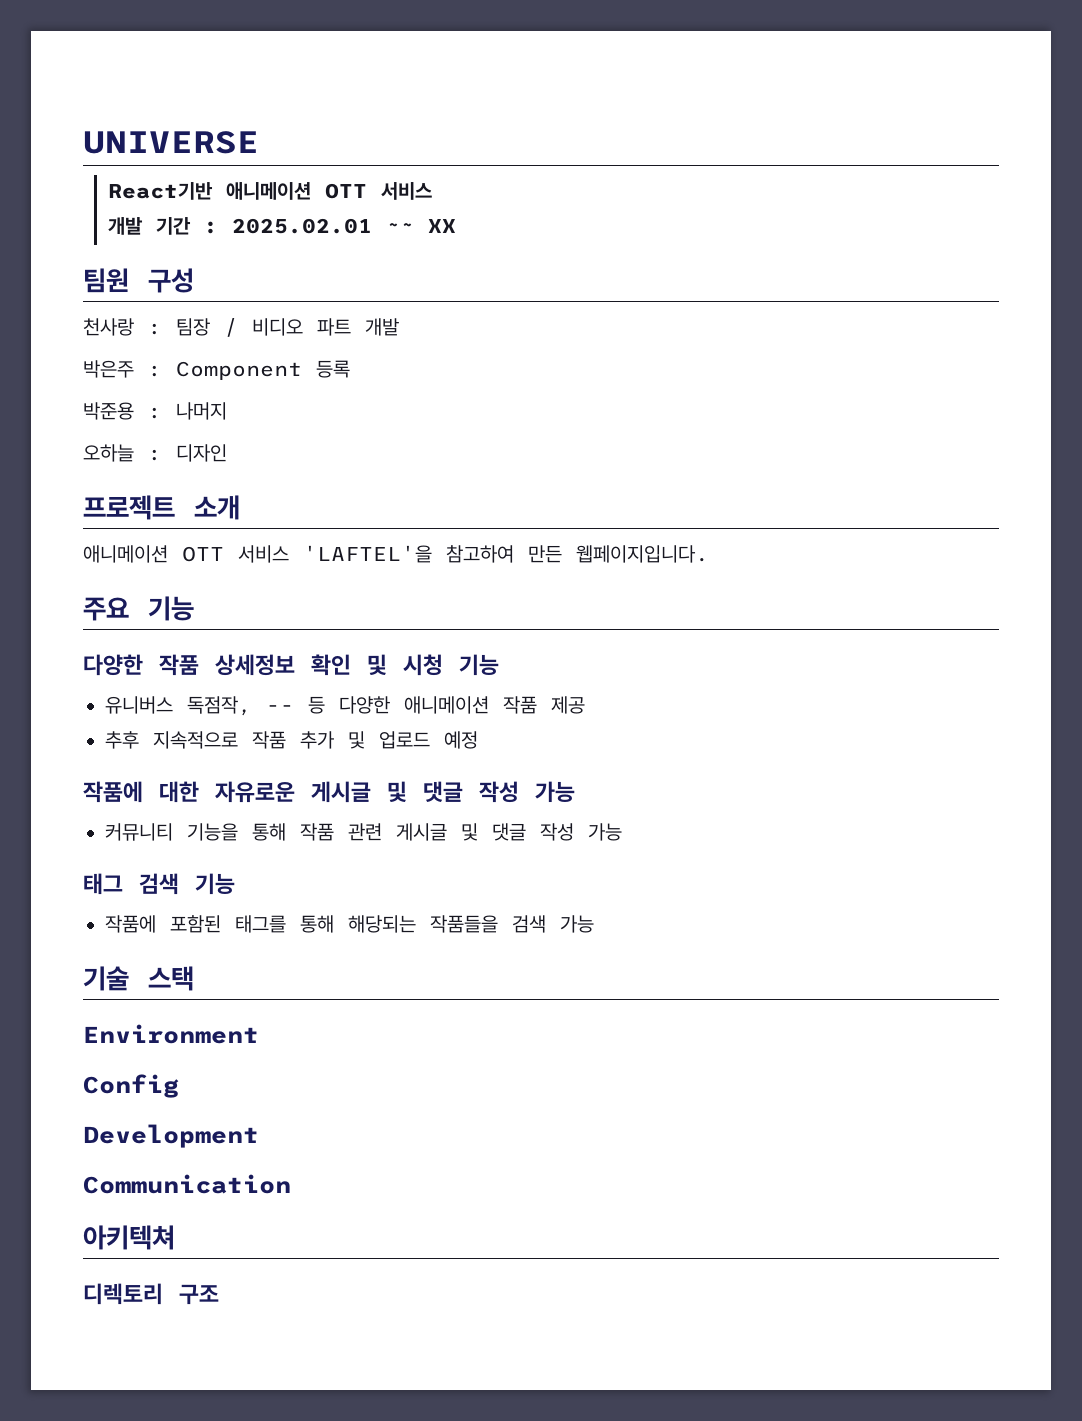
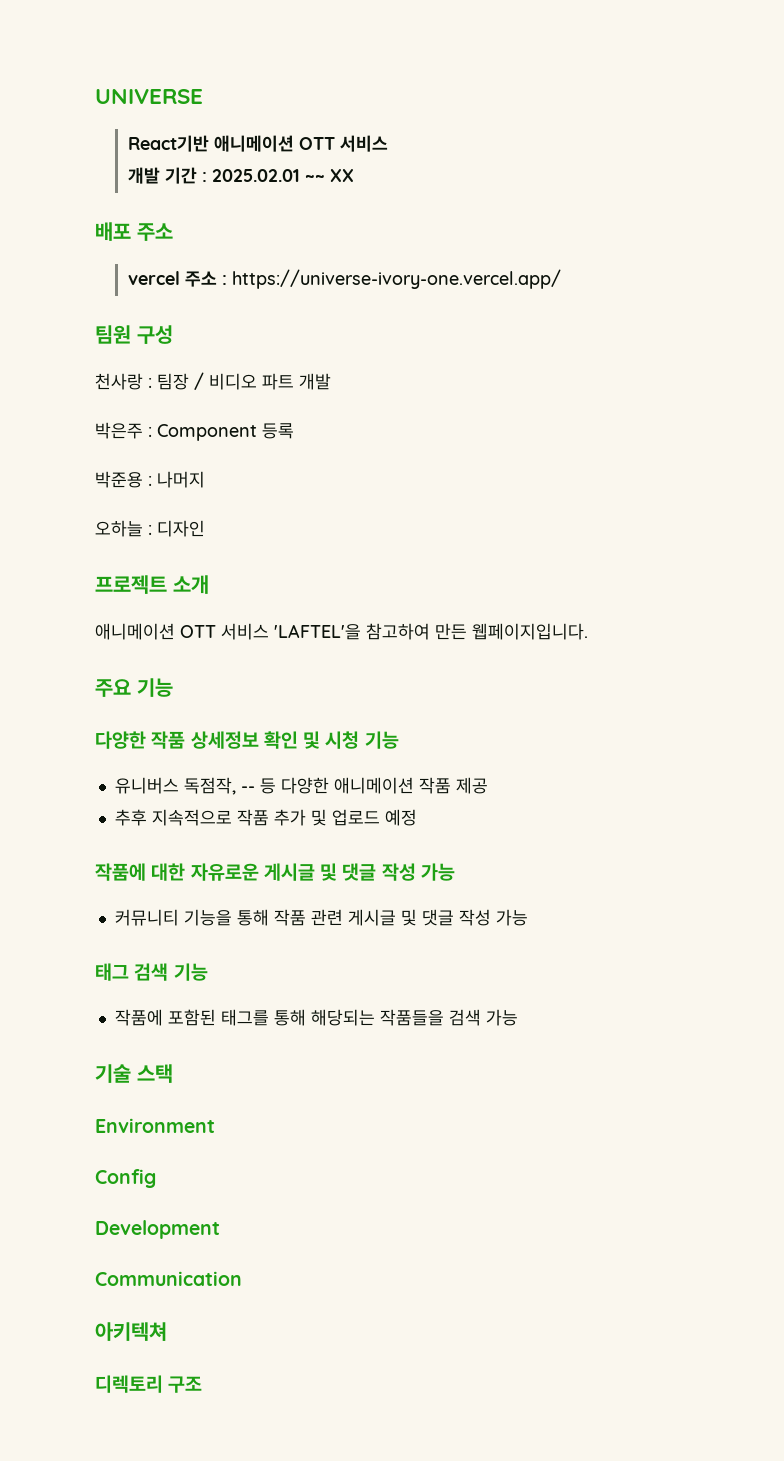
+ 배포 주소
+ vercel 주소 : https://universe-ivory-one.vercel.app/

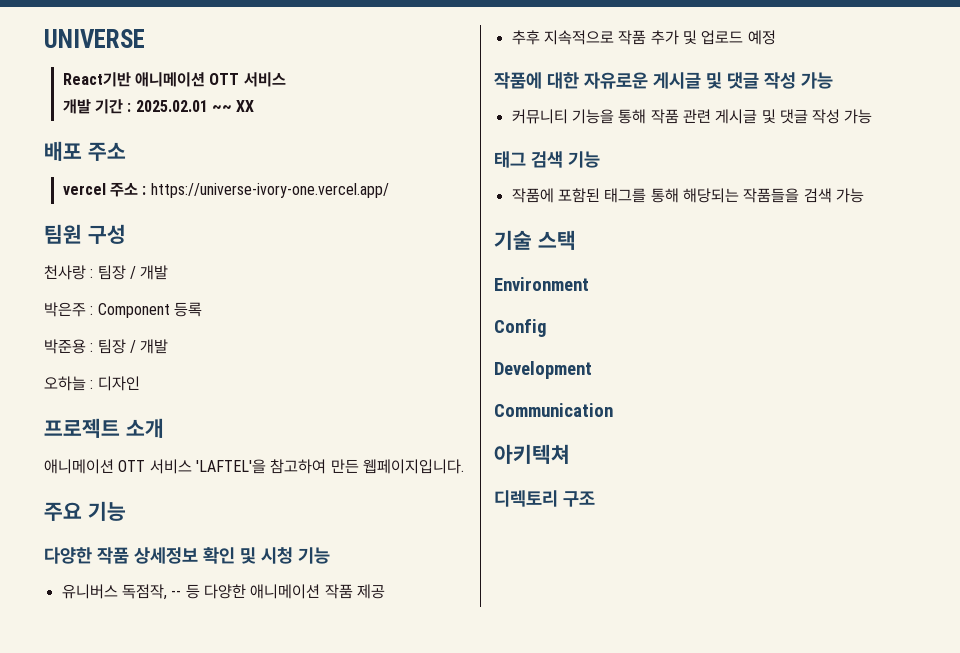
- 천사랑 : 팀장 / 비디오 파트 개발
+ 천사랑 : 팀장 / 개발
- 박준용 : 나머지
+ 박준용 : 팀장 / 개발

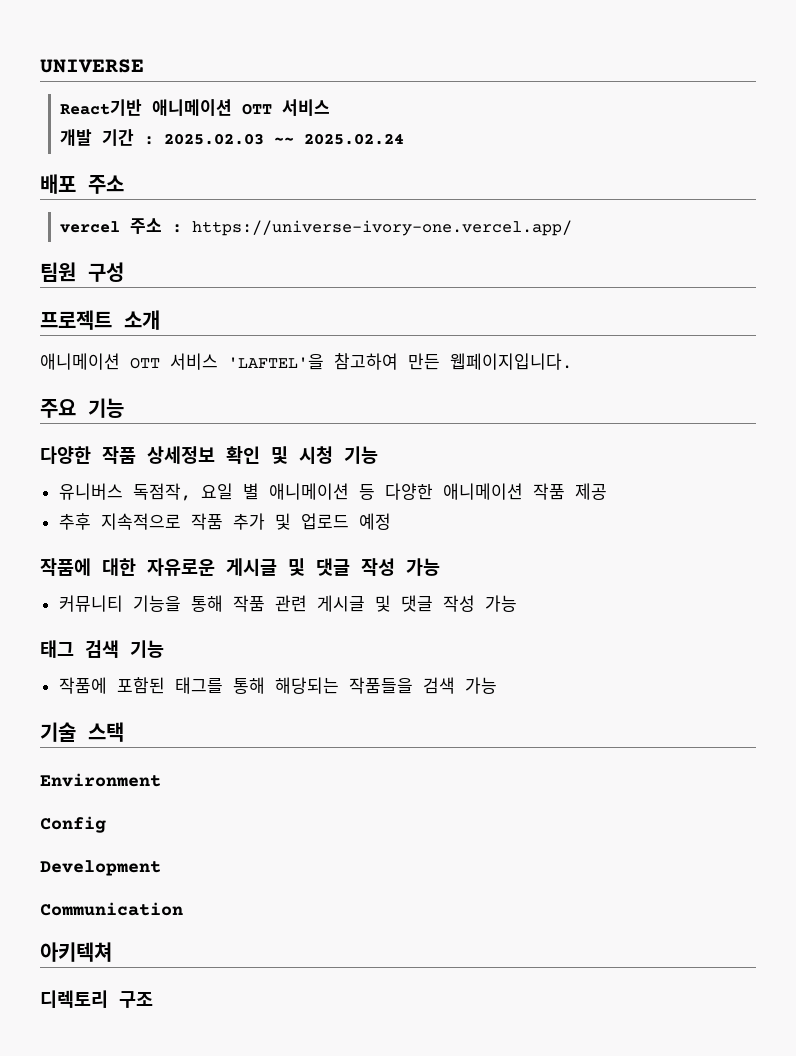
- 개발 기간 : 2025.02.01 ~~ XX
+ 개발 기간 : 2025.02.03 ~~ 2025.02.24
- 천사랑 : 팀장 / 개발
- 박은주 : Component 등록
- 박준용 : 팀장 / 개발
- 오하늘 : 디자인
- 유니버스 독점작, -- 등 다양한 애니메이션 작품 제공
+ 유니버스 독점작, 요일 별 애니메이션 등 다양한 애니메이션 작품 제공

